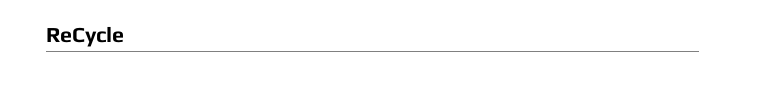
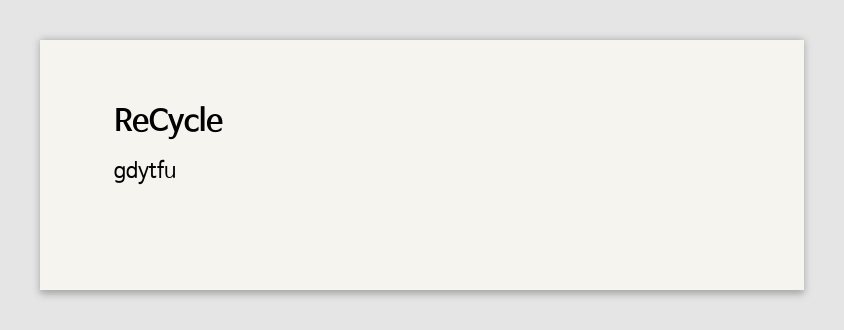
+ gdytfu

